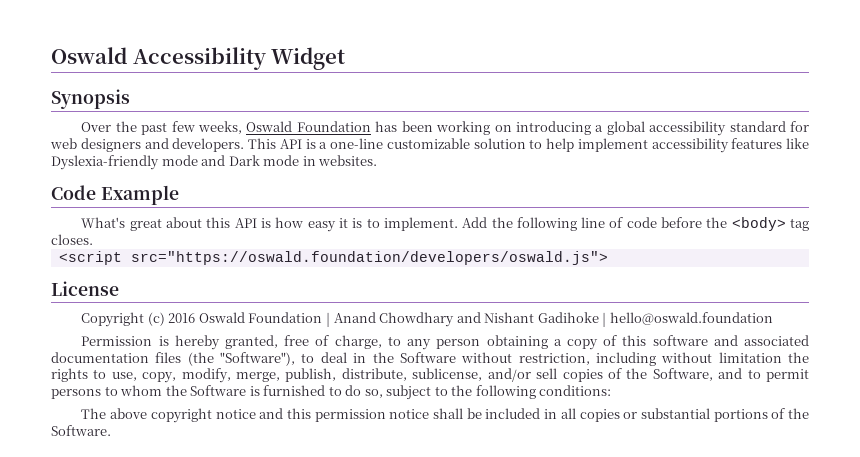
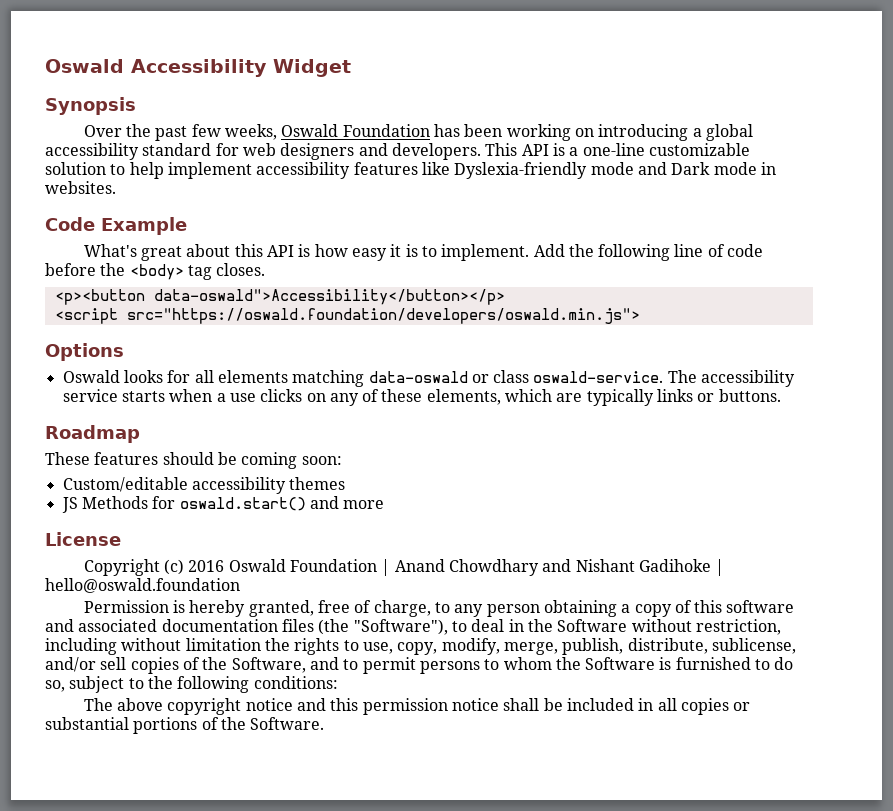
+ <p><button data-oswald">Accessibility</button></p>
- <script src="https://oswald.foundation/developers/oswald.js">
+ <script src="https://oswald.foundation/developers/oswald.min.js">
+ Options
+ Oswald looks for all elements matching data-oswald or class oswald-service. The accessibility service starts when a use clicks on any of these elements, which are typically links or buttons.
+ Roadmap
+ These features should be coming soon:
+ Custom/editable accessibility themes
+ JS Methods for oswald.start() and more

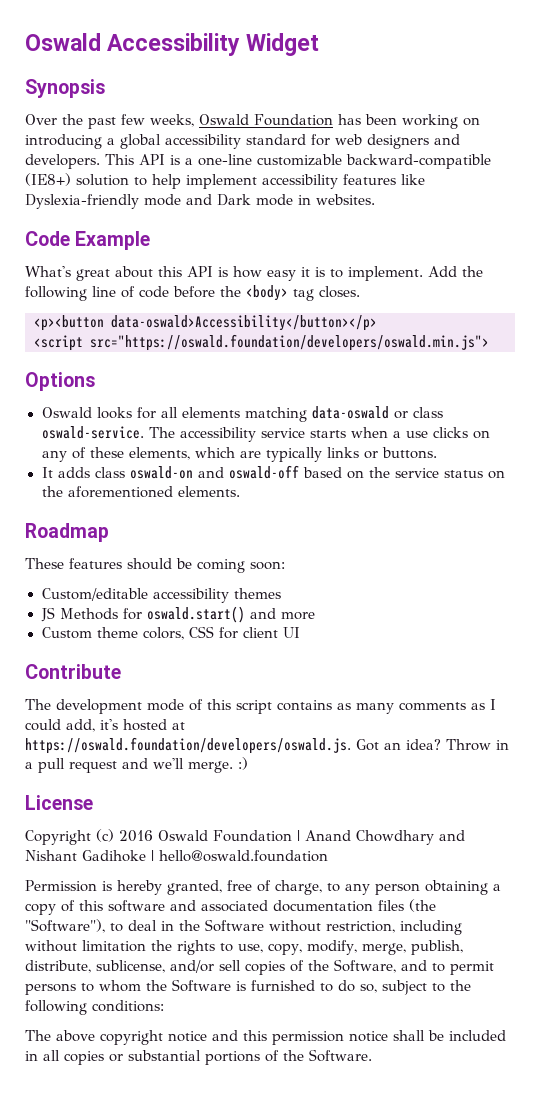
- This API is a one-line customizable solution to help implement accessibility features like Dyslexia-friendly mode and Dark mode in websites.
+ This API is a one-line customizable backward-compatible (IE8+) solution to help implement accessibility features like Dyslexia-friendly mode and Dark mode in websites.
- <p><button data-oswald">Accessibility</button></p>
+ <p><button data-oswald>Accessibility</button></p>
+ It adds class oswald-on and oswald-off based on the service status on the aforementioned elements.
+ Custom theme colors, CSS for client UI
+ Contribute
+ The development mode of this script contains as many comments as I could add, it's hosted at https://oswald.foundation/developers/oswald.js. Got an idea? Throw in a pull request and we'll merge. :)

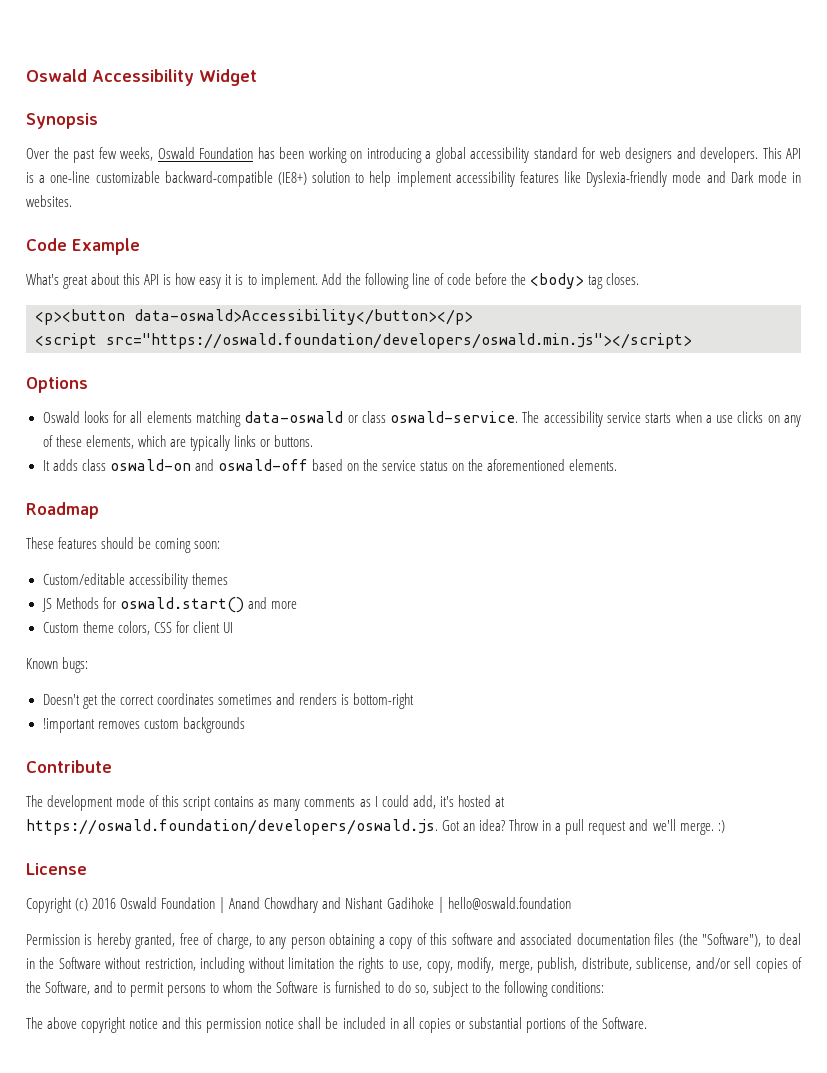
- <script src="https://oswald.foundation/developers/oswald.min.js">
+ <script src="https://oswald.foundation/developers/oswald.min.js"></script>
+ Known bugs:
+ Doesn't get the correct coordinates sometimes and renders is bottom-right
+ !important removes custom backgrounds

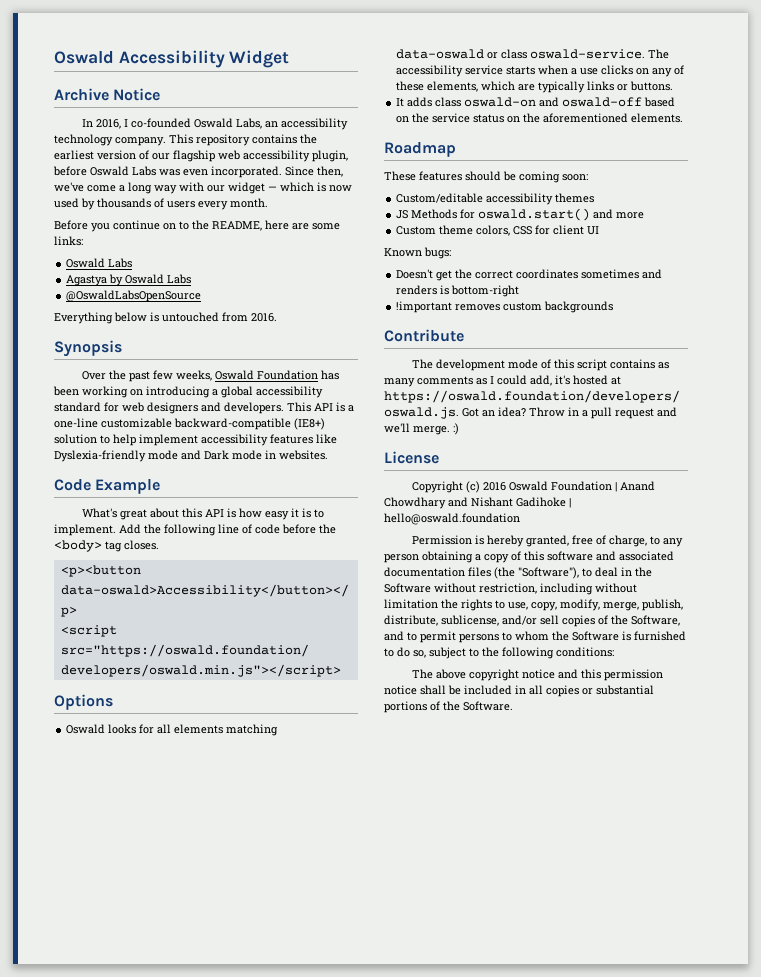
+ Archive Notice
+ In 2016, I co-founded Oswald Labs, an accessibility technology company. This repository contains the earliest version of our flagship web accessibility plugin, before Oswald Labs was even incorporated. Since then, we've come a long way with our widget — which is now used by thousands of users every month.
+ Before you continue on to the README, here are some links:
+ Oswald Labs
+ Agastya by Oswald Labs
+ @OswaldLabsOpenSource
+ Everything below is untouched from 2016.

